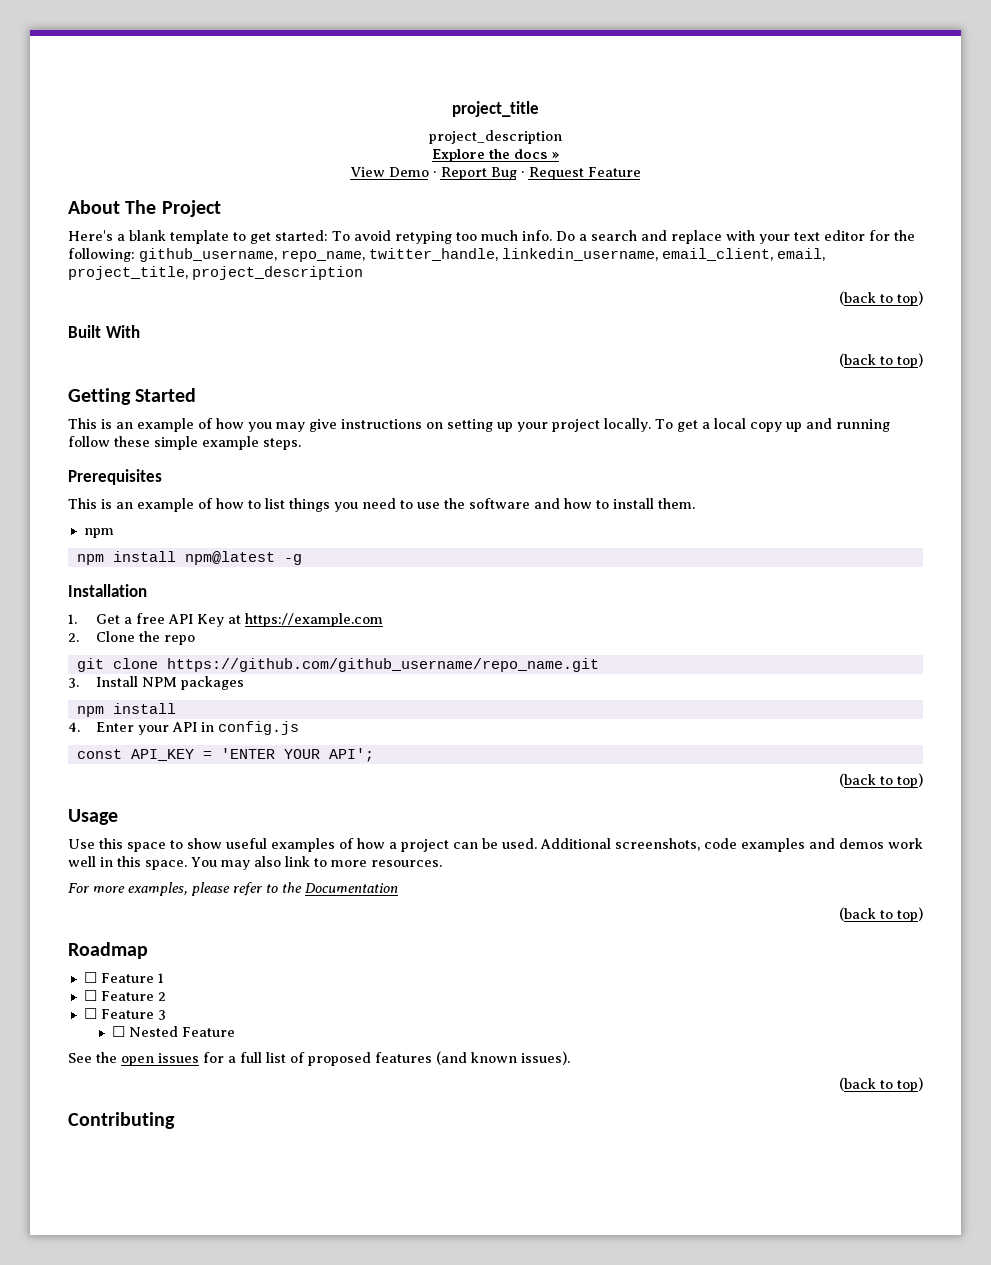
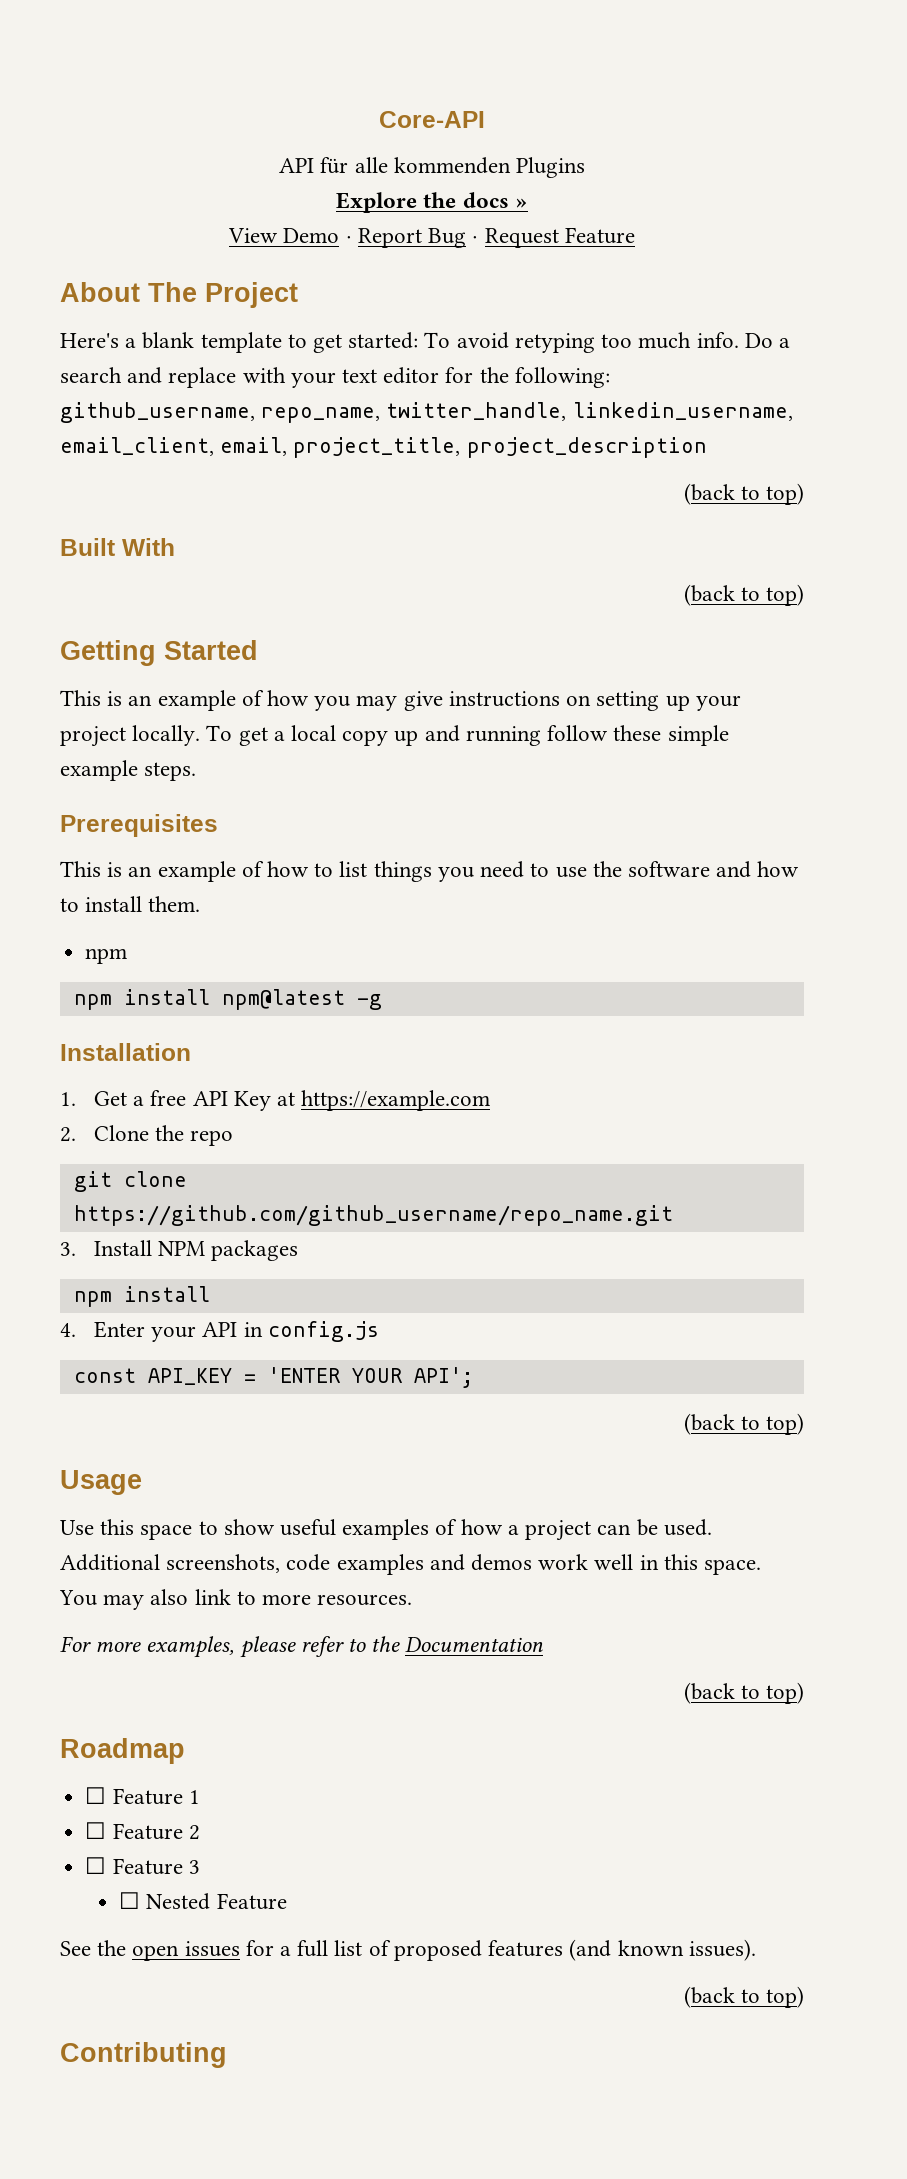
- project_title
- project_description
+ Core-API
+ API für alle kommenden Plugins

